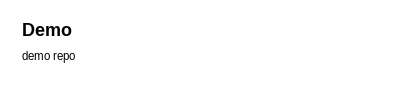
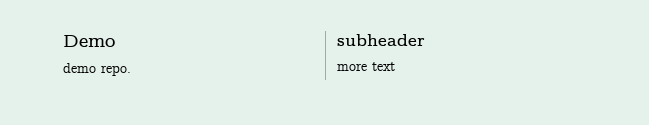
- demo repo
+ demo repo.
+ subheader
+ more text

